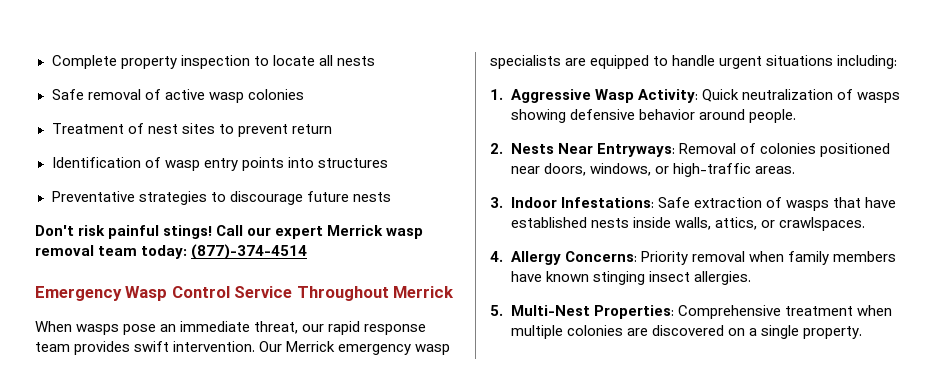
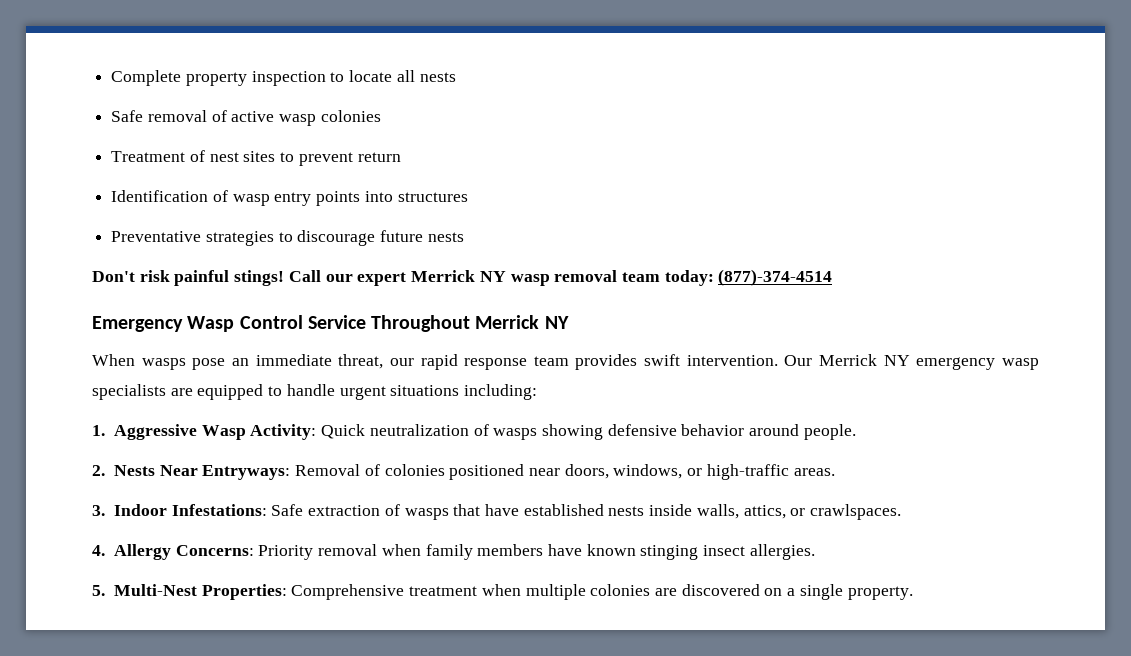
- Call our expert Merrick wasp removal team today: (877)-374-4514
+ Call our expert Merrick NY wasp removal team today: (877)-374-4514
- Emergency Wasp Control Service Throughout Merrick
+ Emergency Wasp Control Service Throughout Merrick NY
- Our Merrick emergency wasp specialists are equipped to handle urgent situations including:
+ Our Merrick NY emergency wasp specialists are equipped to handle urgent situations including:

